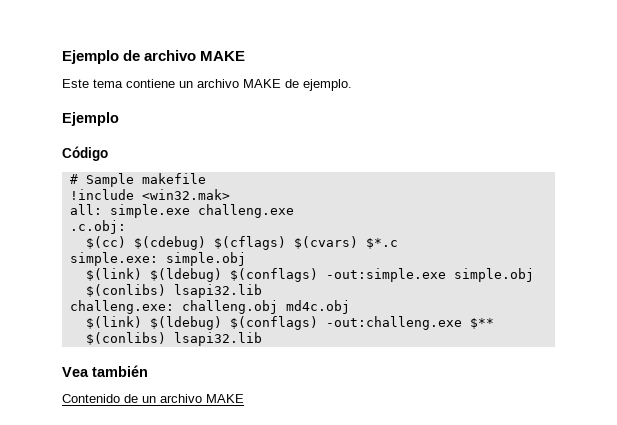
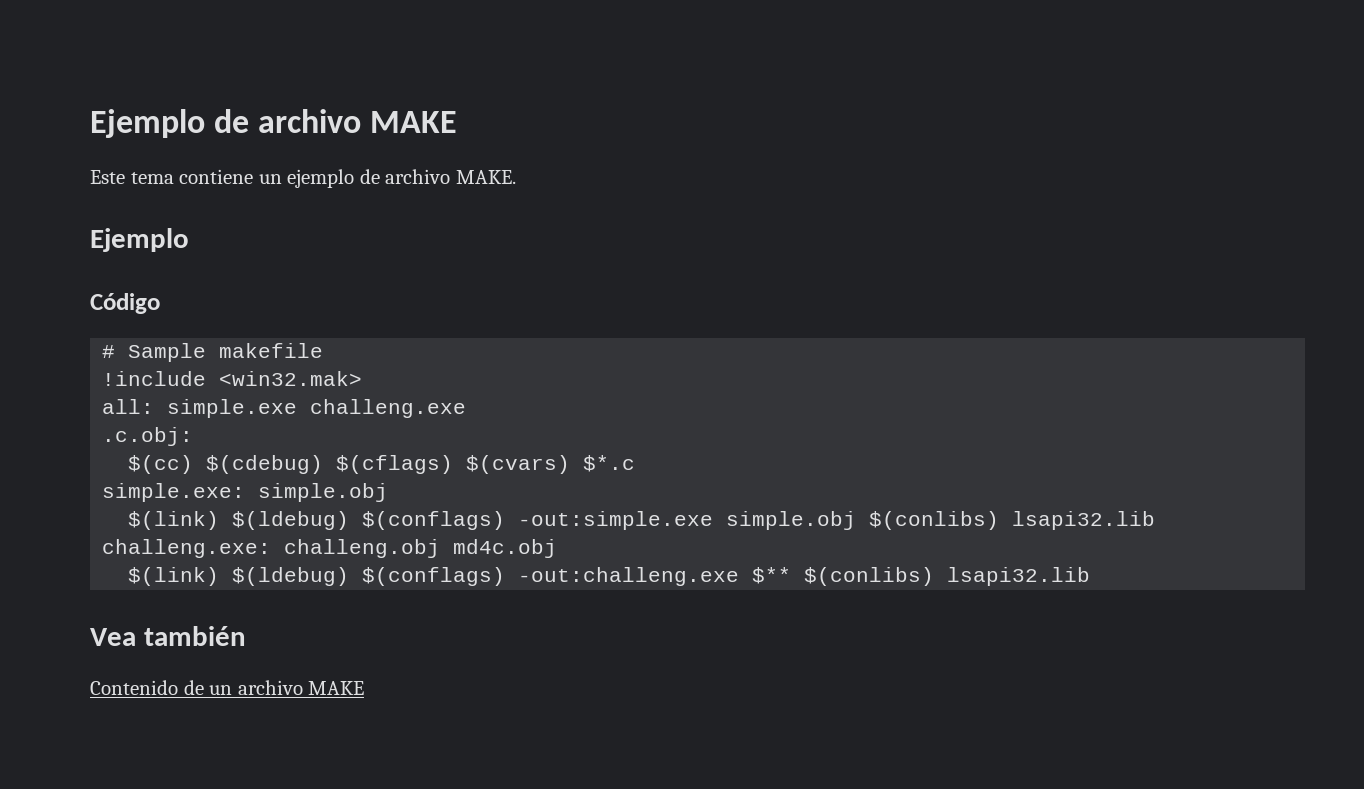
- Este tema contiene un archivo MAKE de ejemplo.
+ Este tema contiene un ejemplo de archivo MAKE.

